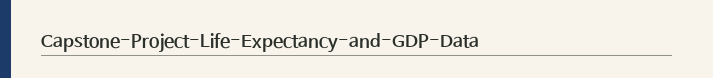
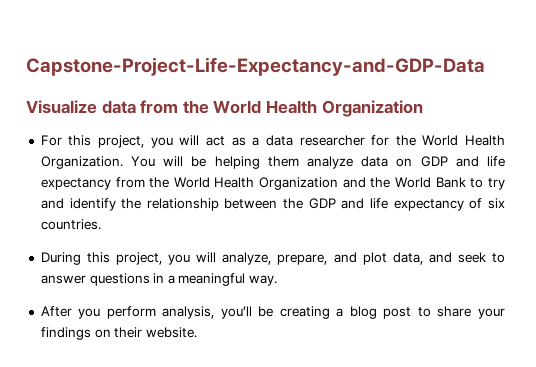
+ Visualize data from the World Health Organization
+ For this project, you will act as a data researcher for the World Health Organization. You will be helping them analyze data on GDP and life expectancy from the World Health Organization and the World Bank to try and identify the relationship between the GDP and life expectancy of six countries.
+ During this project, you will analyze, prepare, and plot data, and seek to answer questions in a meaningful way.
+ After you perform analysis, you’ll be creating a blog post to share your findings on their website.

